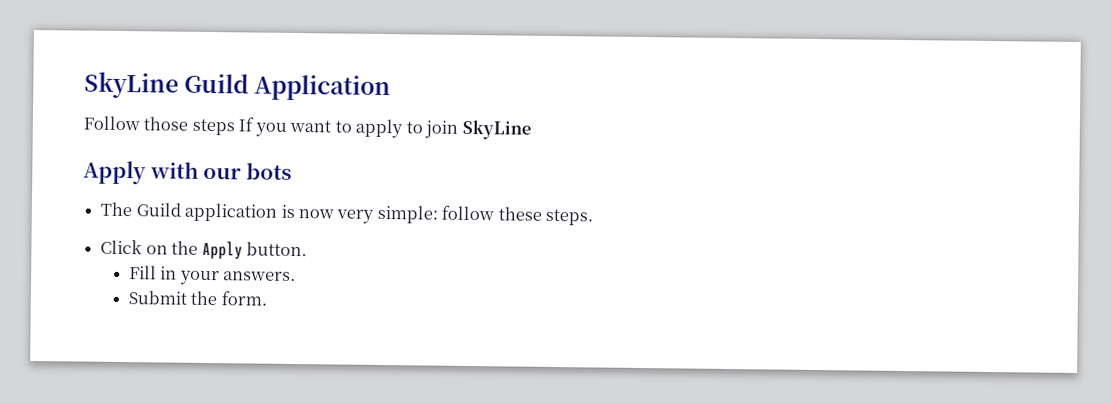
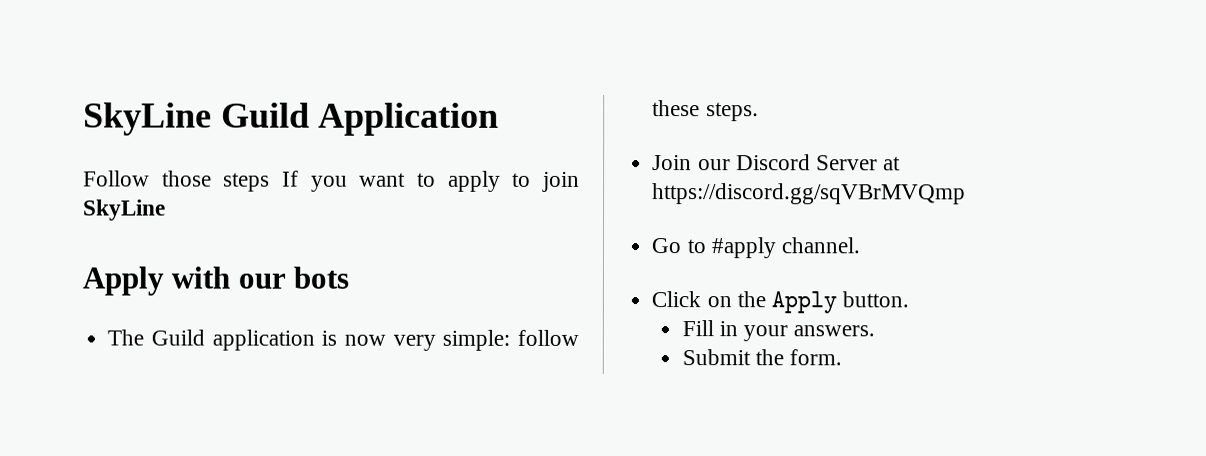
+ Join our Discord Server at https://discord.gg/sqVBrMVQmp
+ Go to #apply channel.

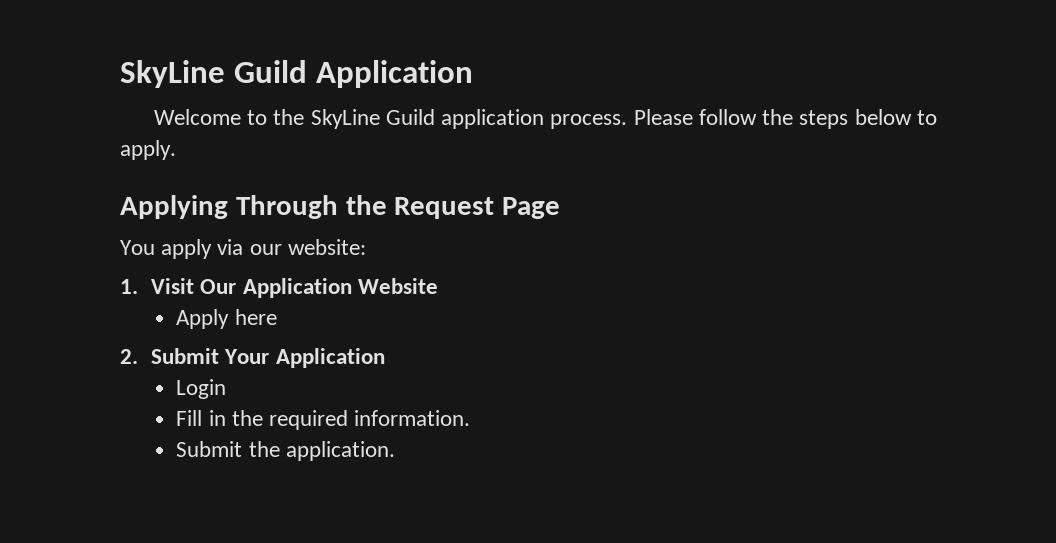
- Follow those steps If you want to apply to join SkyLine
- Apply with our bots
- The Guild application is now very simple: follow these steps.
- Join our Discord Server at https://discord.gg/sqVBrMVQmp
- Go to #apply channel.
- Click on the Apply button.
+ Welcome to the SkyLine Guild application process. Please follow the steps below to apply.
+ Applying Through the Request Page
+ You apply via our website:
+ 1. Visit Our Application Website
+ Apply here
+ 2. Submit Your Application
+ Login
- Fill in your answers.
+ Fill in the required information.
- Submit the form.
+ Submit the application.

